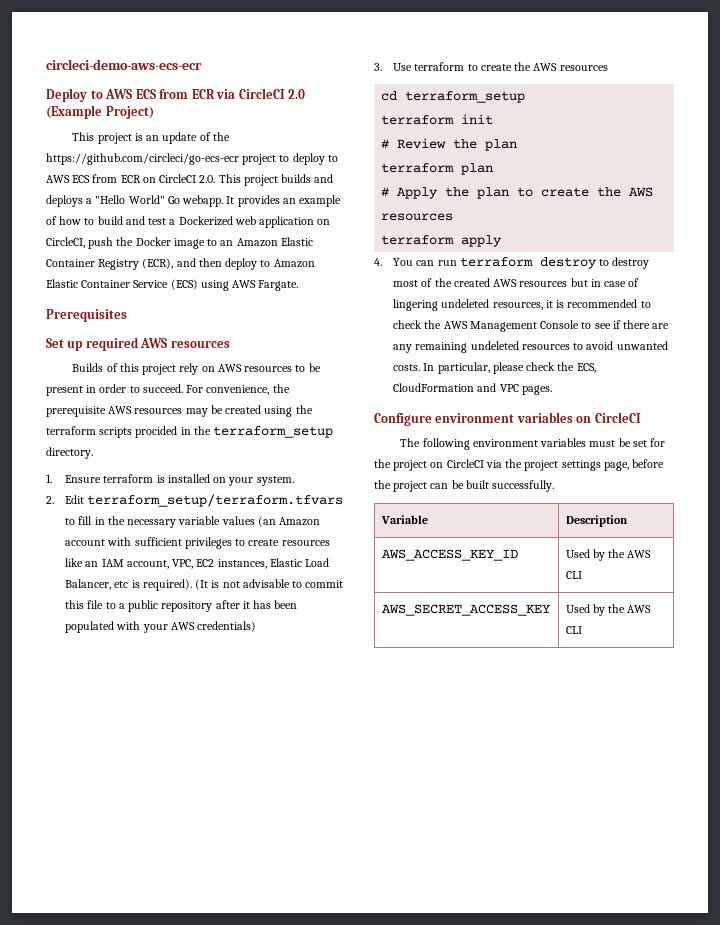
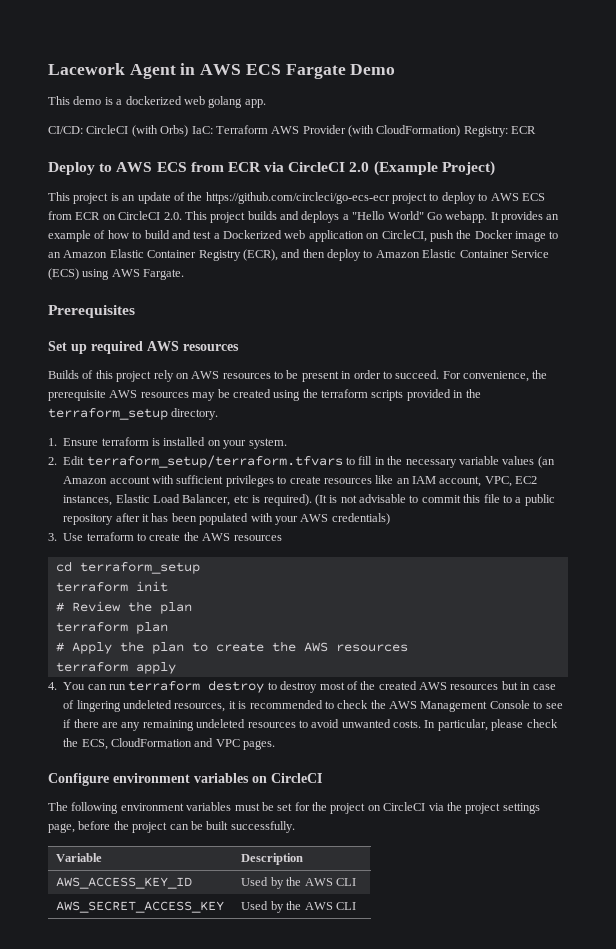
- circleci-demo-aws-ecs-ecr
+ Lacework Agent in AWS ECS Fargate Demo
+ This demo is a dockerized web golang app.
+ CI/CD: CircleCI (with Orbs) IaC: Terraform AWS Provider (with CloudFormation) Registry: ECR
- For convenience, the prerequisite AWS resources may be created using the terraform scripts procided in the terraform_setup directory.
+ For convenience, the prerequisite AWS resources may be created using the terraform scripts provided in the terraform_setup directory.

